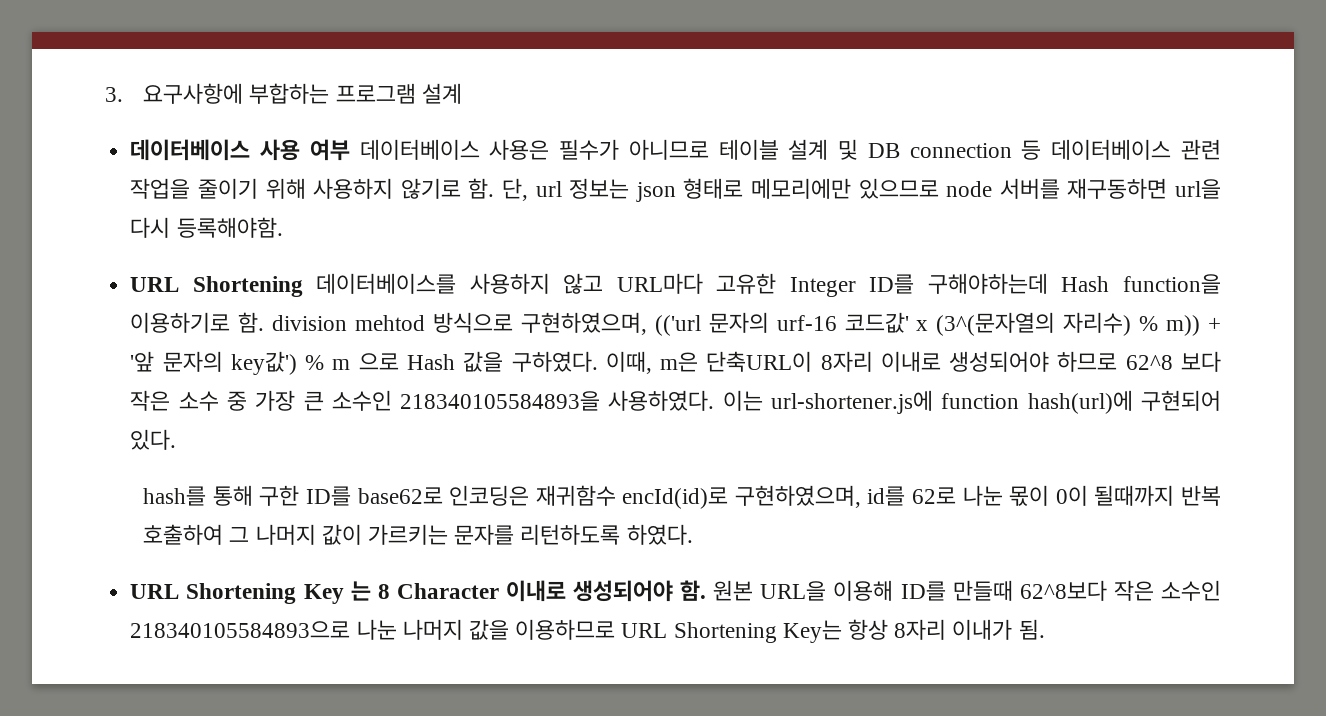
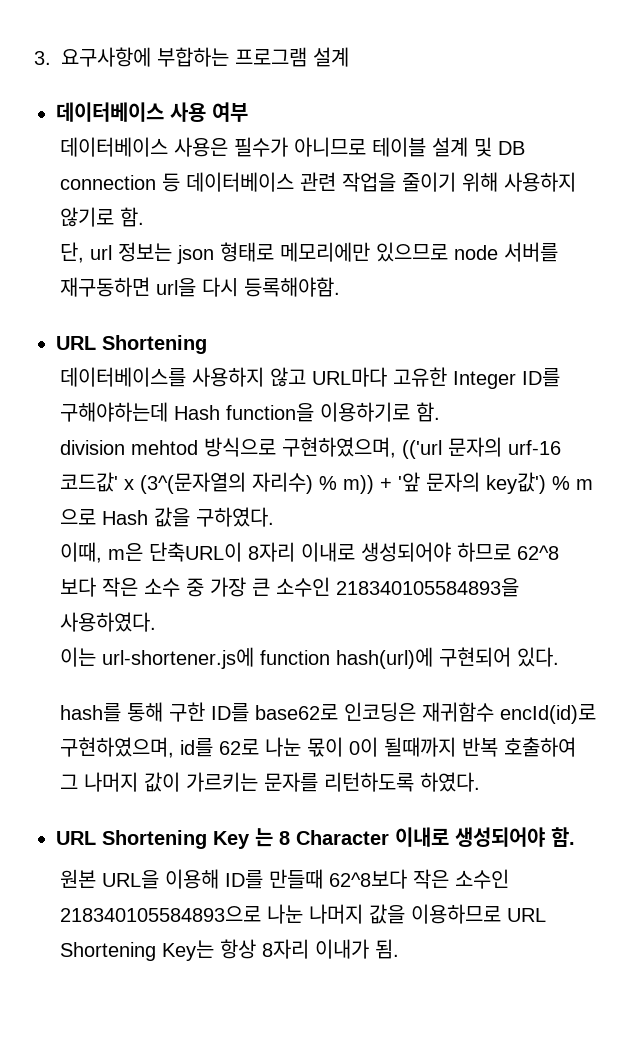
- 데이터베이스 사용 여부 데이터베이스 사용은 필수가 아니므로 테이블 설계 및 DB connection 등 데이터베이스 관련 작업을 줄이기 위해 사용하지 않기로 함. 단, url 정보는 json 형태로 메모리에만 있으므로 node 서버를 재구동하면 url을 다시 등록해야함.
- URL Shortening 데이터베이스를 사용하지 않고 URL마다 고유한 Integer ID를 구해야하는데 Hash function을 이용하기로 함. division mehtod 방식으로 구현하였으며, (('url 문자의 urf-16 코드값' x (3^(문자열의 자리수) % m)) + '앞 문자의 key값') % m 으로 Hash 값을 구하였다. 이때, m은 단축URL이 8자리 이내로 생성되어야 하므로 62^8 보다 작은 소수 중 가장 큰 소수인 218340105584893을 사용하였다. 이는 url-shortener.js에 function hash(url)에 구현되어 있다.
+ 데이터베이스 사용 여부
+ 데이터베이스 사용은 필수가 아니므로 테이블 설계 및 DB connection 등 데이터베이스 관련 작업을 줄이기 위해 사용하지 않기로 함.
+ 단, url 정보는 json 형태로 메모리에만 있으므로 node 서버를 재구동하면 url을 다시 등록해야함.
+ URL Shortening
+ 데이터베이스를 사용하지 않고 URL마다 고유한 Integer ID를 구해야하는데 Hash function을 이용하기로 함.
+ division mehtod 방식으로 구현하였으며, (('url 문자의 urf-16 코드값' x (3^(문자열의 자리수) % m)) + '앞 문자의 key값') % m 으로 Hash 값을 구하였다.
+ 이때, m은 단축URL이 8자리 이내로 생성되어야 하므로 62^8 보다 작은 소수 중 가장 큰 소수인 218340105584893을 사용하였다.
+ 이는 url-shortener.js에 function hash(url)에 구현되어 있다.
- URL Shortening Key 는 8 Character 이내로 생성되어야 함. 원본 URL을 이용해 ID를 만들때 62^8보다 작은 소수인 218340105584893으로 나눈 나머지 값을 이용하므로 URL Shortening Key는 항상 8자리 이내가 됨.
+ URL Shortening Key 는 8 Character 이내로 생성되어야 함.
+ 원본 URL을 이용해 ID를 만들때 62^8보다 작은 소수인 218340105584893으로 나눈 나머지 값을 이용하므로 URL Shortening Key는 항상 8자리 이내가 됨.

